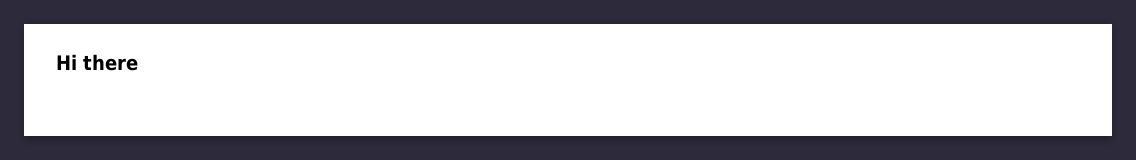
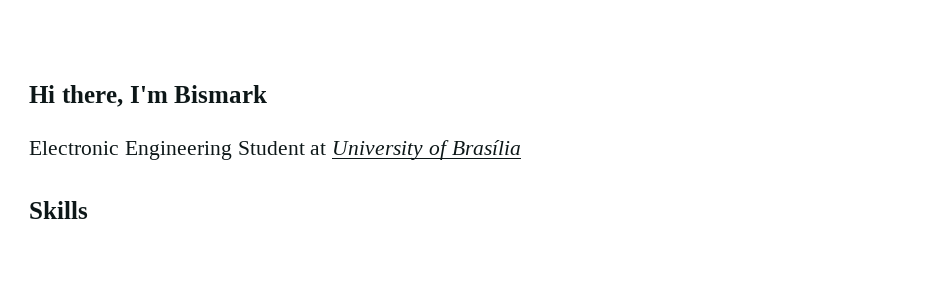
- Hi there
+ Hi there, I'm Bismark
+ Electronic Engineering Student at University of Brasília
+ Skills

